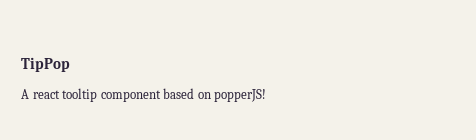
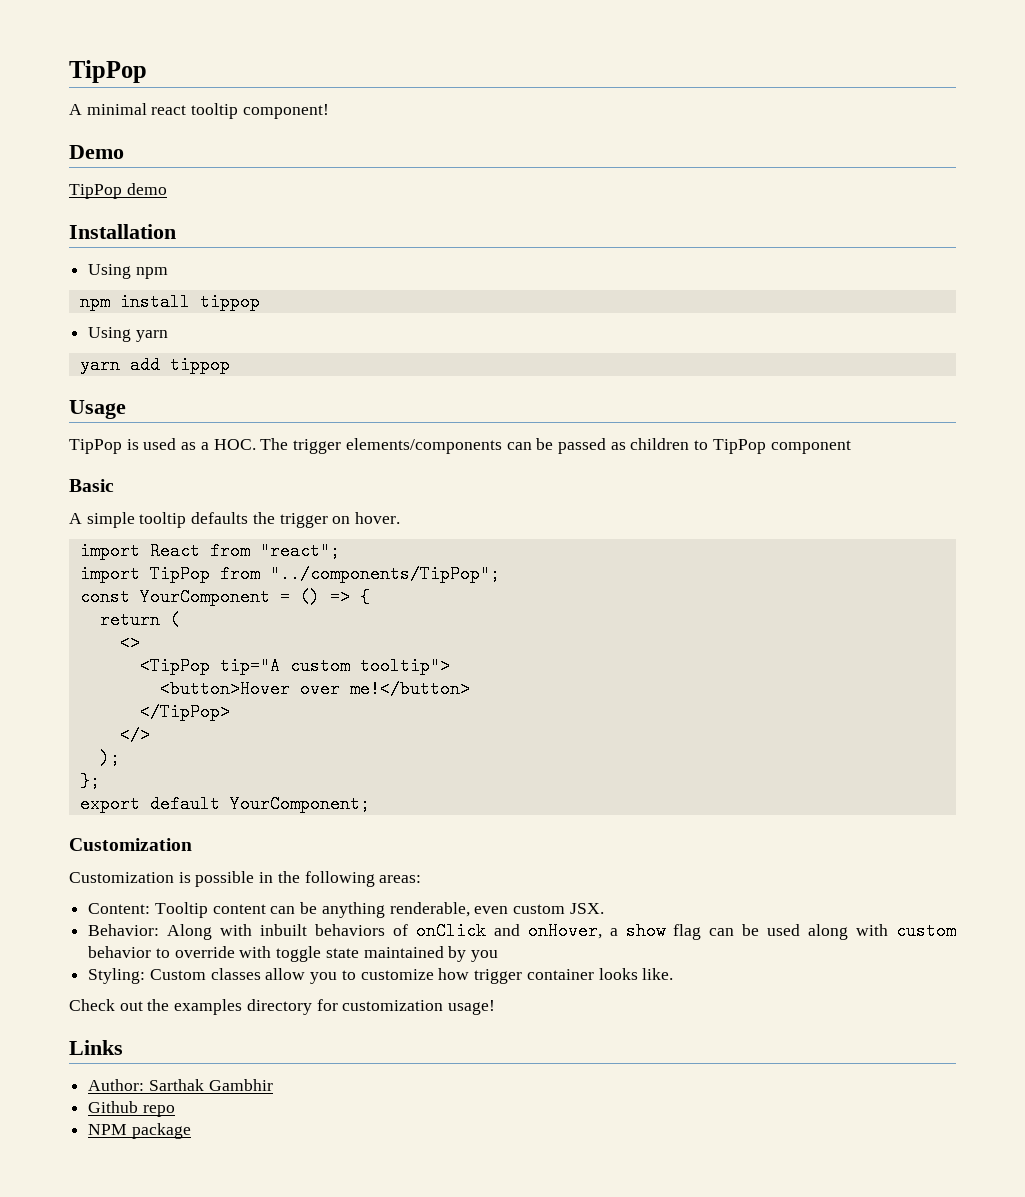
- A react tooltip component based on popperJS!
+ A minimal react tooltip component!
+ Demo
+ TipPop demo
+ Installation
+ Using npm
+ npm install tippop
+ Using yarn
+ yarn add tippop
+ Usage
+ TipPop is used as a HOC. The trigger elements/components can be passed as children to TipPop component
+ Basic
+ A simple tooltip defaults the trigger on hover.
+ import React from "react";
+ import TipPop from "../components/TipPop";
+ const YourComponent = () => {
+ return (
+ <>
+ <TipPop tip="A custom tooltip">
+ <button>Hover over me!</button>
+ </TipPop>
+ </>
+ );
+ };
+ export default YourComponent;
+ Customization
+ Customization is possible in the following areas:
+ Content: Tooltip content can be anything renderable, even custom JSX.
+ Behavior: Along with inbuilt behaviors of onClick and onHover, a show flag can be used along with custom behavior to override with toggle state maintained by you
+ Styling: Custom classes allow you to customize how trigger container looks like.
+ Check out the examples directory for customization usage!
+ Links
+ Author: Sarthak Gambhir
+ Github repo
+ NPM package

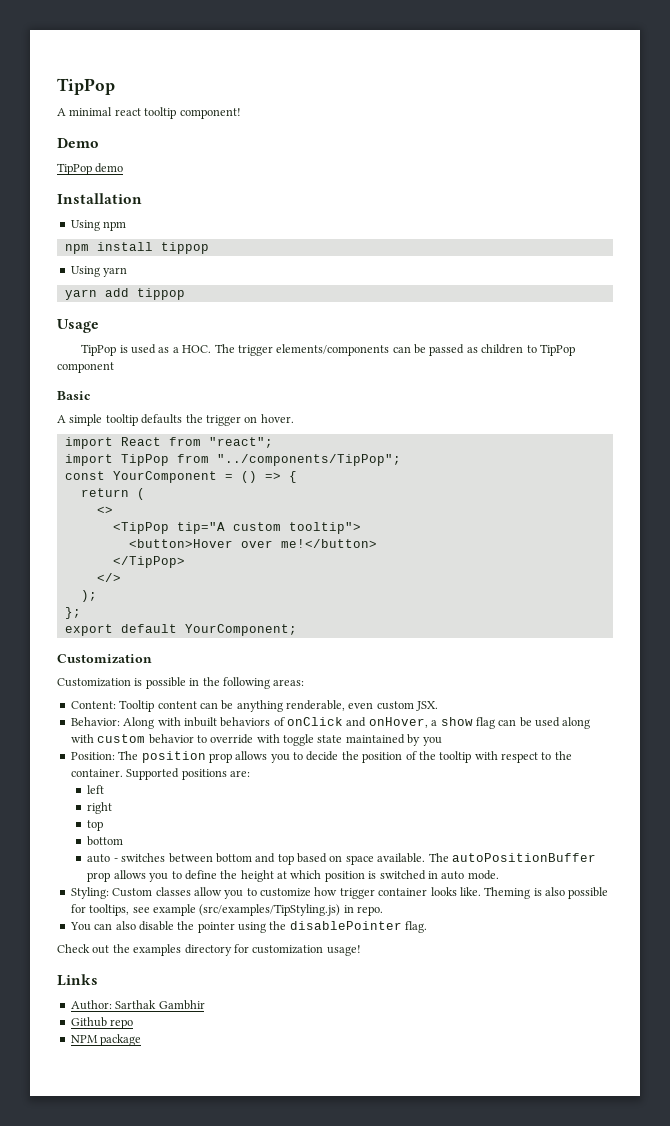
+ Position: The position prop allows you to decide the position of the tooltip with respect to the container. Supported positions are:
+ left
+ right
+ top
+ bottom
+ auto - switches between bottom and top based on space available. The autoPositionBuffer prop allows you to define the height at which position is switched in auto mode.
+ Theming is also possible for tooltips, see example (src/examples/TipStyling.js) in repo.
+ You can also disable the pointer using the disablePointer flag.

